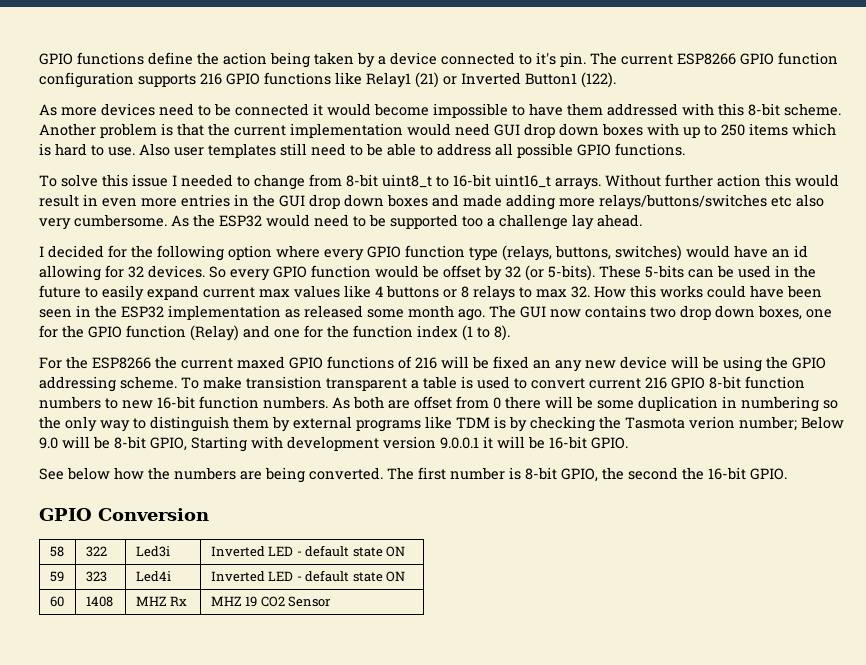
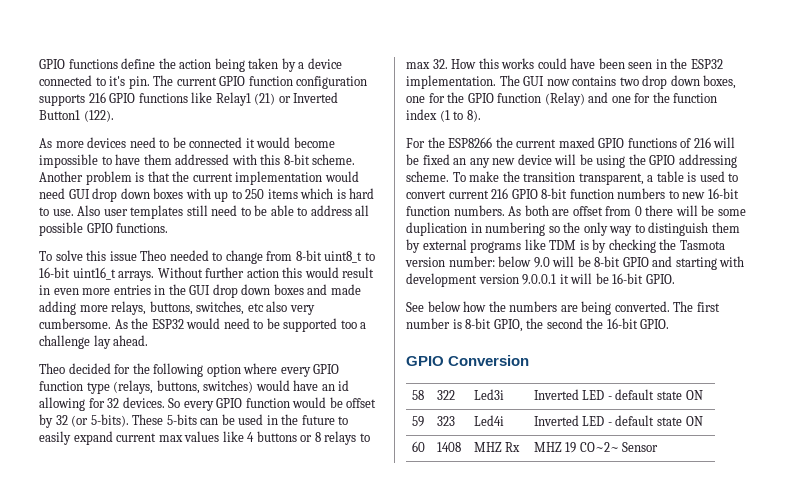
- The current ESP8266 GPIO function configuration supports 216 GPIO functions like Relay1 (21) or Inverted Button1 (122).
+ The current GPIO function configuration supports 216 GPIO functions like Relay1 (21) or Inverted Button1 (122).
- To solve this issue I needed to change from 8-bit uint8_t to 16-bit uint16_t arrays.
+ To solve this issue Theo needed to change from 8-bit uint8_t to 16-bit uint16_t arrays.
- Without further action this would result in even more entries in the GUI drop down boxes and made adding more relays/buttons/switches etc also very cumbersome.
+ Without further action this would result in even more entries in the GUI drop down boxes and made adding more relays, buttons, switches, etc also very cumbersome.
- I decided for the following option where every GPIO function type (relays, buttons, switches) would have an id allowing for 32 devices.
+ Theo decided for the following option where every GPIO function type (relays, buttons, switches) would have an id allowing for 32 devices.
- These 5-bits can be used in the future to easily expand current max values like 4 buttons or 8 relays to max 32. How this works could have been seen in the ESP32 implementation as released some month ago.
+ These 5-bits can be used in the future to easily expand current max values like 4 buttons or 8 relays to max 32. How this works could have been seen in the ESP32 implementation.
- To make transistion transparent a table is used to convert current 216 GPIO 8-bit function numbers to new 16-bit function numbers.
+ To make the transition transparent, a table is used to convert current 216 GPIO 8-bit function numbers to new 16-bit function numbers.
- As both are offset from 0 there will be some duplication in numbering so the only way to distinguish them by external programs like TDM is by checking the Tasmota verion number; Below 9.0 will be 8-bit GPIO, Starting with development version 9.0.0.1 it will be 16-bit GPIO.
+ As both are offset from 0 there will be some duplication in numbering so the only way to distinguish them by external programs like TDM is by checking the Tasmota version number: below 9.0 will be 8-bit GPIO and starting with development version 9.0.0.1 it will be 16-bit GPIO.
- 60 | 1408 | MHZ Rx | MHZ 19 CO2 Sensor
+ 60 | 1408 | MHZ Rx | MHZ 19 CO~2~ Sensor

